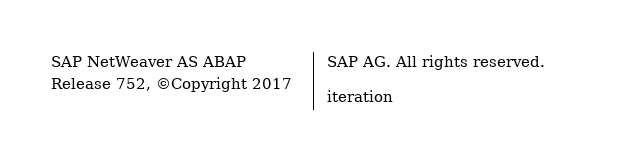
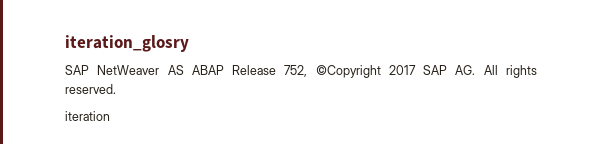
+ iteration_glosry

